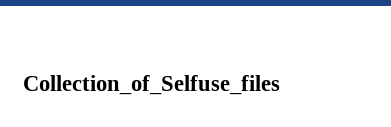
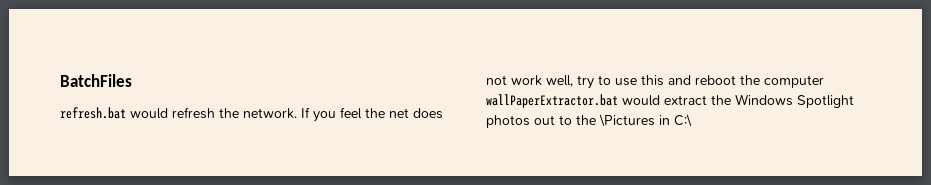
- Collection_of_Selfuse_files
+ BatchFiles
+ refresh.bat would refresh the network. If you feel the net does not work well, try to use this and reboot the computer wallPaperExtractor.bat would extract the Windows Spotlight photos out to the \Pictures in C:\

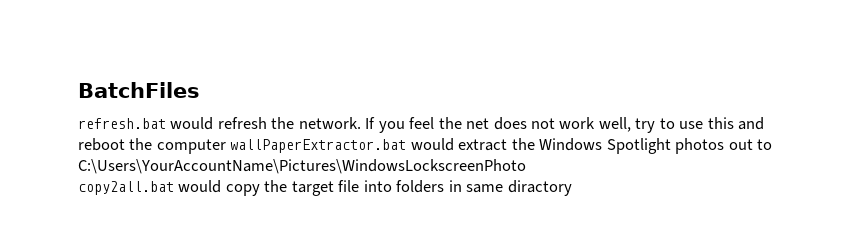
- If you feel the net does not work well, try to use this and reboot the computer wallPaperExtractor.bat would extract the Windows Spotlight photos out to the \Pictures in C:\
+ If you feel the net does not work well, try to use this and reboot the computer wallPaperExtractor.bat would extract the Windows Spotlight photos out to C:\Users\YourAccountName\Pictures\WindowsLockscreenPhoto
+ copy2all.bat would copy the target file into folders in same diractory

